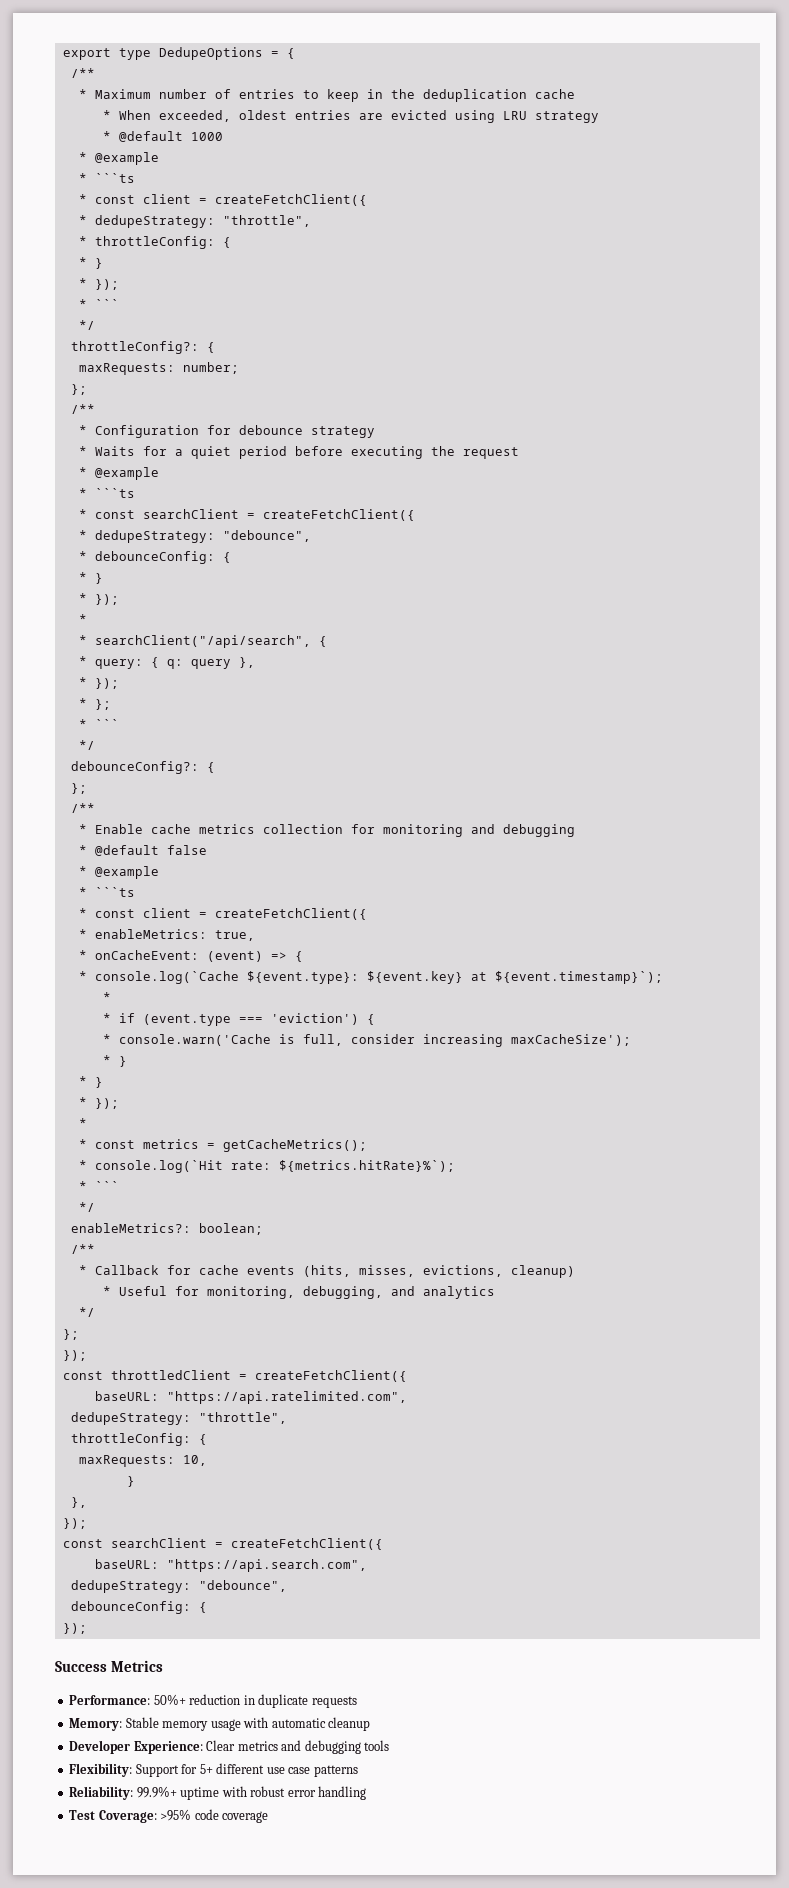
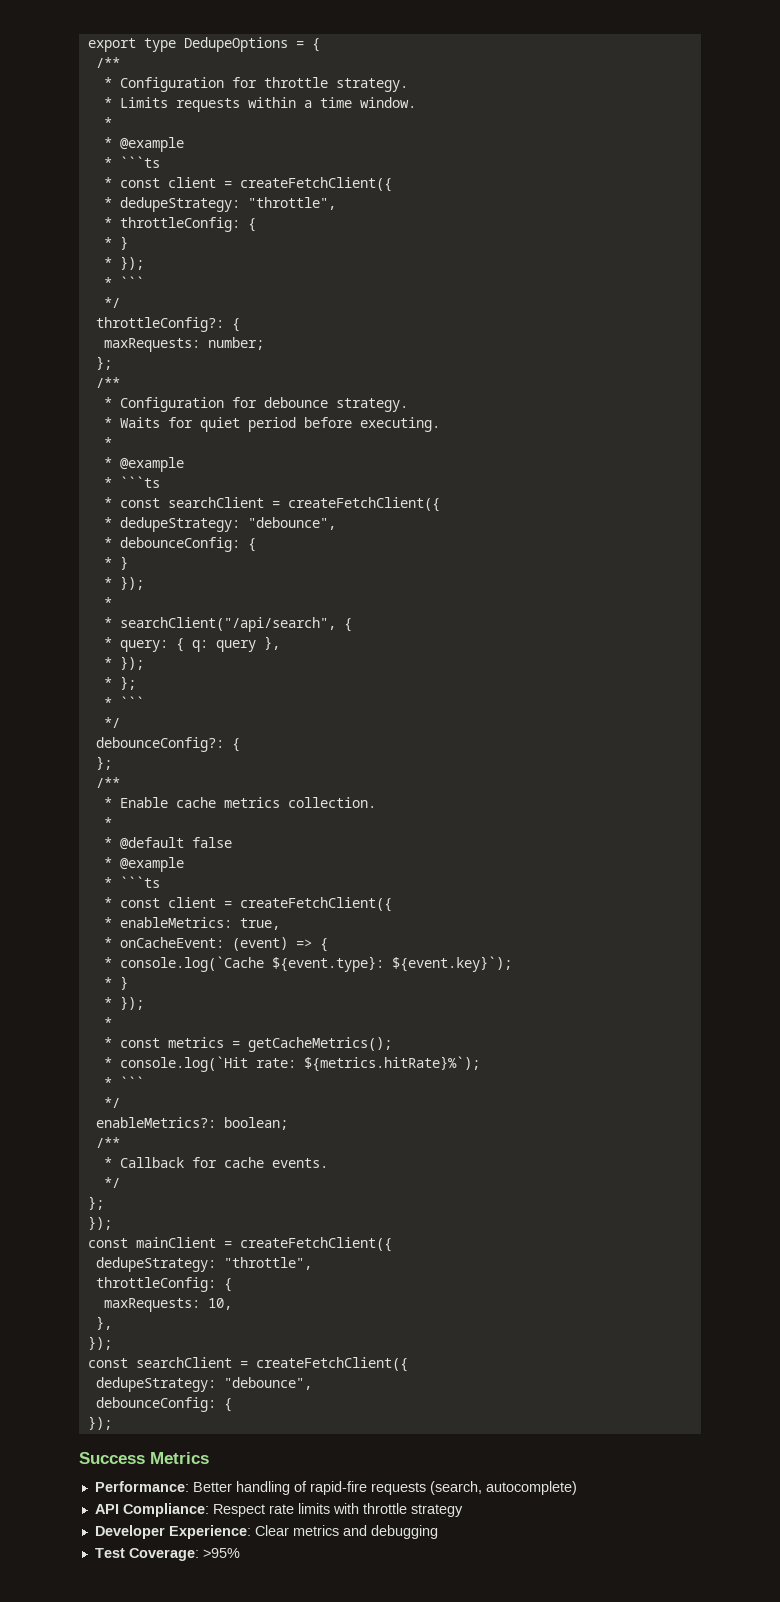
- * Maximum number of entries to keep in the deduplication cache
- * When exceeded, oldest entries are evicted using LRU strategy
- * @default 1000
+ * Configuration for throttle strategy.
+ * Limits requests within a time window.
+ *
- * Configuration for debounce strategy
+ * Configuration for debounce strategy.
- * Waits for a quiet period before executing the request
+ * Waits for quiet period before executing.
+ *
- * Enable cache metrics collection for monitoring and debugging
+ * Enable cache metrics collection.
+ *
- * console.log(`Cache ${event.type}: ${event.key} at ${event.timestamp}`);
- *
- * if (event.type === 'eviction') {
- * console.warn('Cache is full, consider increasing maxCacheSize');
- * }
+ * console.log(`Cache ${event.type}: ${event.key}`);
- * Callback for cache events (hits, misses, evictions, cleanup)
- * Useful for monitoring, debugging, and analytics
+ * Callback for cache events.
- const throttledClient = createFetchClient({
- baseURL: "https://api.ratelimited.com",
+ const mainClient = createFetchClient({
  maxRequests: 10,
- }
- baseURL: "https://api.search.com",
- Performance: 50%+ reduction in duplicate requests
- Memory: Stable memory usage with automatic cleanup
+ Performance: Better handling of rapid-fire requests (search, autocomplete)
+ API Compliance: Respect rate limits with throttle strategy
- Developer Experience: Clear metrics and debugging tools
- Flexibility: Support for 5+ different use case patterns
- Reliability: 99.9%+ uptime with robust error handling
+ Developer Experience: Clear metrics and debugging
- Test Coverage: >95% code coverage
+ Test Coverage: >95%

